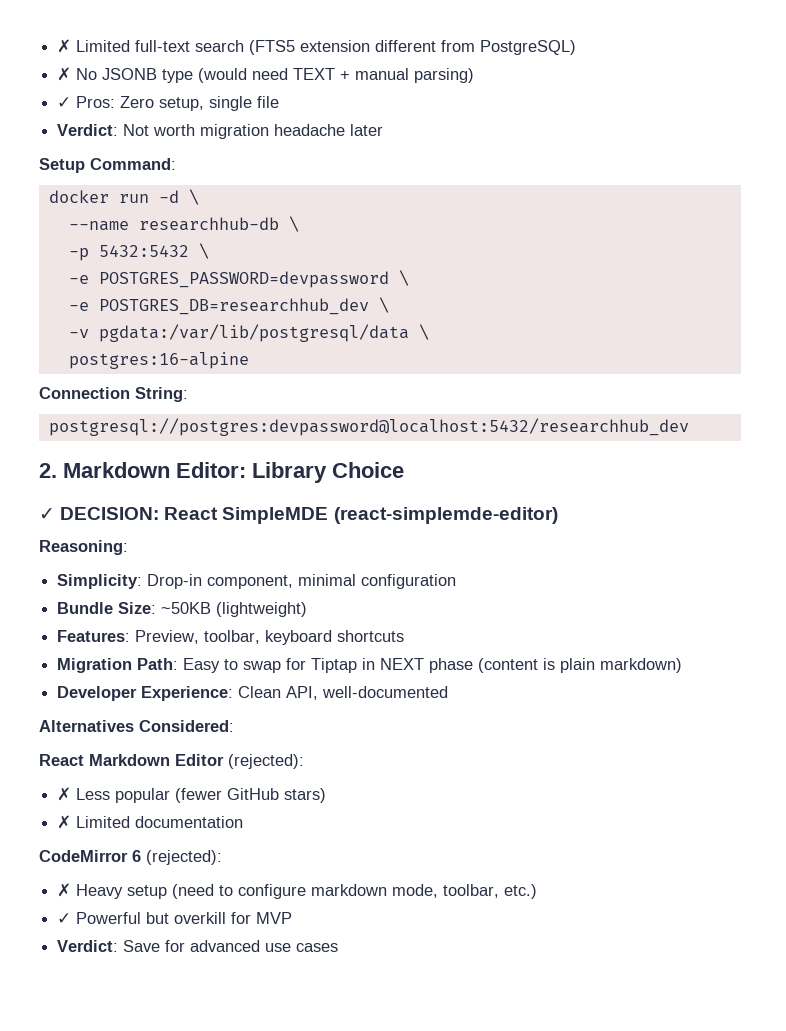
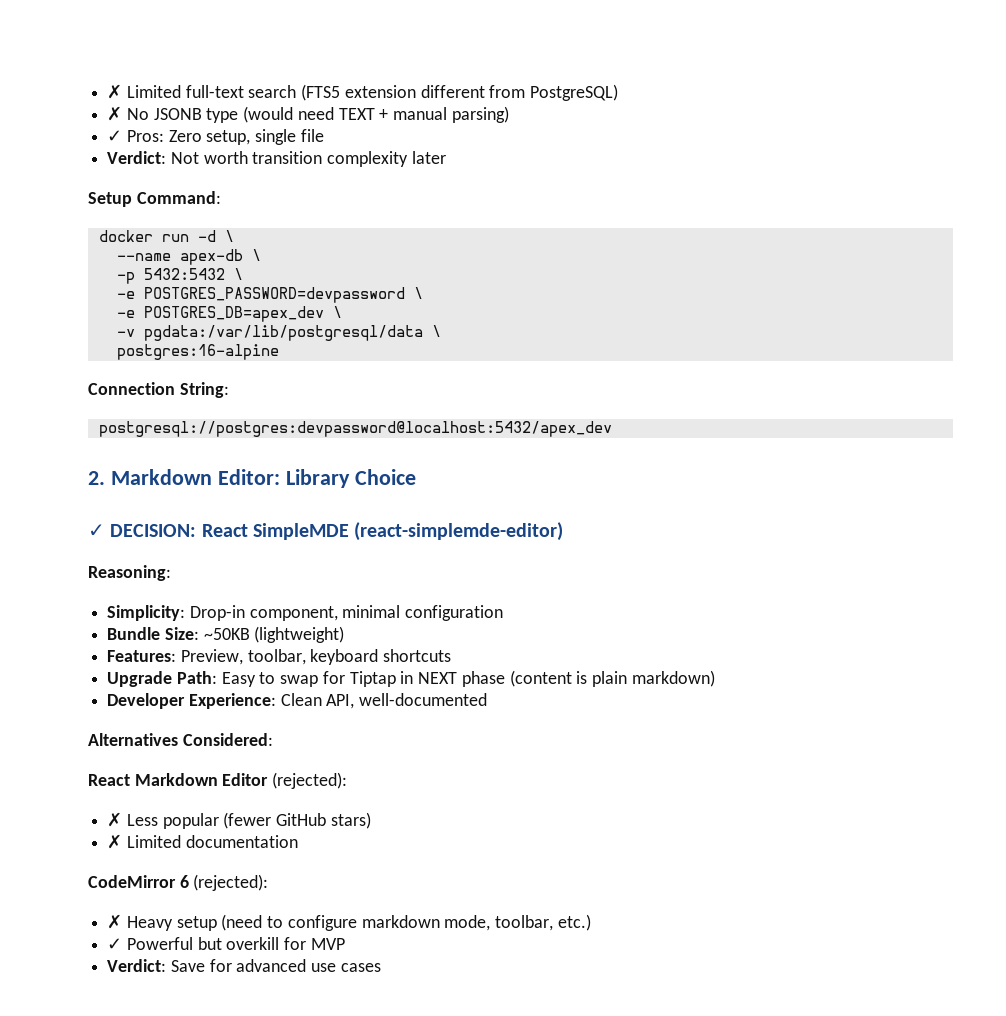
- Verdict: Not worth migration headache later
+ Verdict: Not worth transition complexity later
- --name researchhub-db \
+ --name apex-db \
- -e POSTGRES_DB=researchhub_dev \
+ -e POSTGRES_DB=apex_dev \
- postgresql://postgres:devpassword@localhost:5432/researchhub_dev
+ postgresql://postgres:devpassword@localhost:5432/apex_dev
- Migration Path: Easy to swap for Tiptap in NEXT phase (content is plain markdown)
+ Upgrade Path: Easy to swap for Tiptap in NEXT phase (content is plain markdown)

